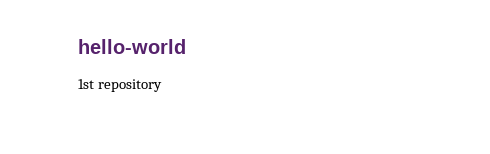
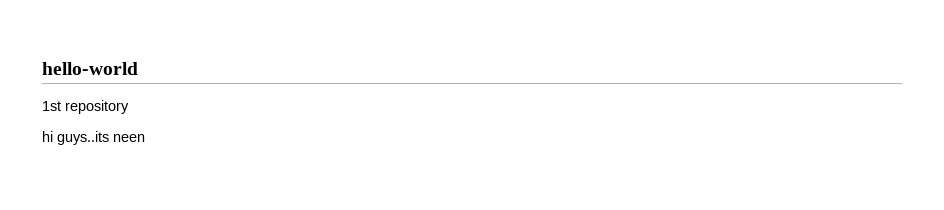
+ hi guys..its neen

